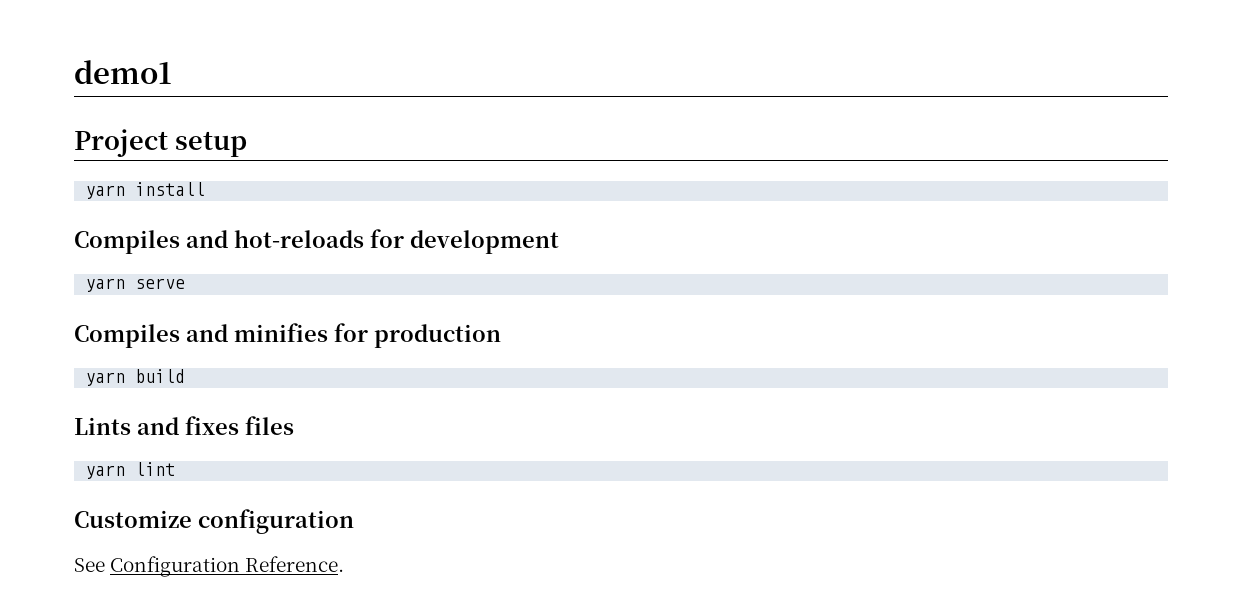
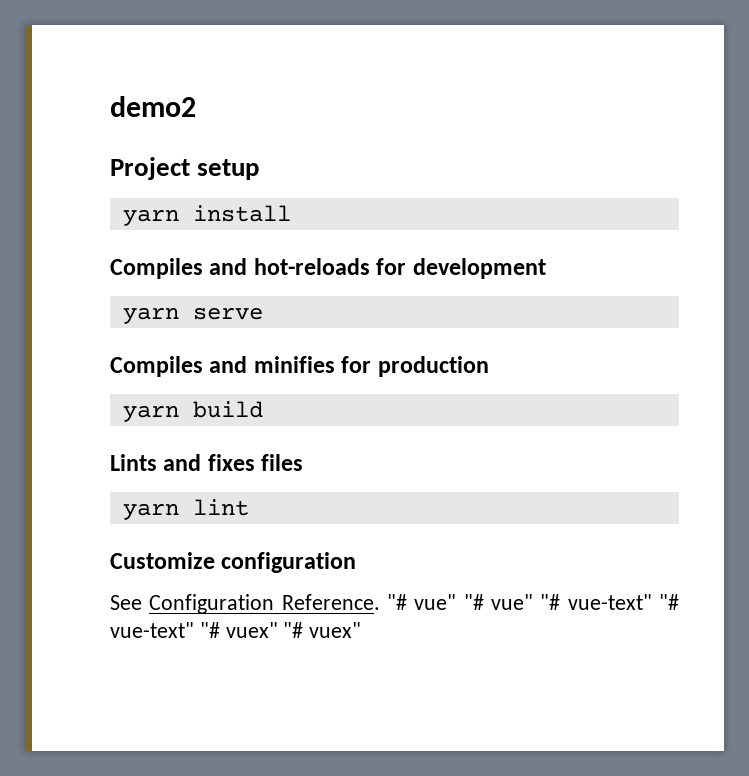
- demo1
+ demo2
+ "# vue" "# vue" "# vue-text" "# vue-text" "# vuex" "# vuex"

